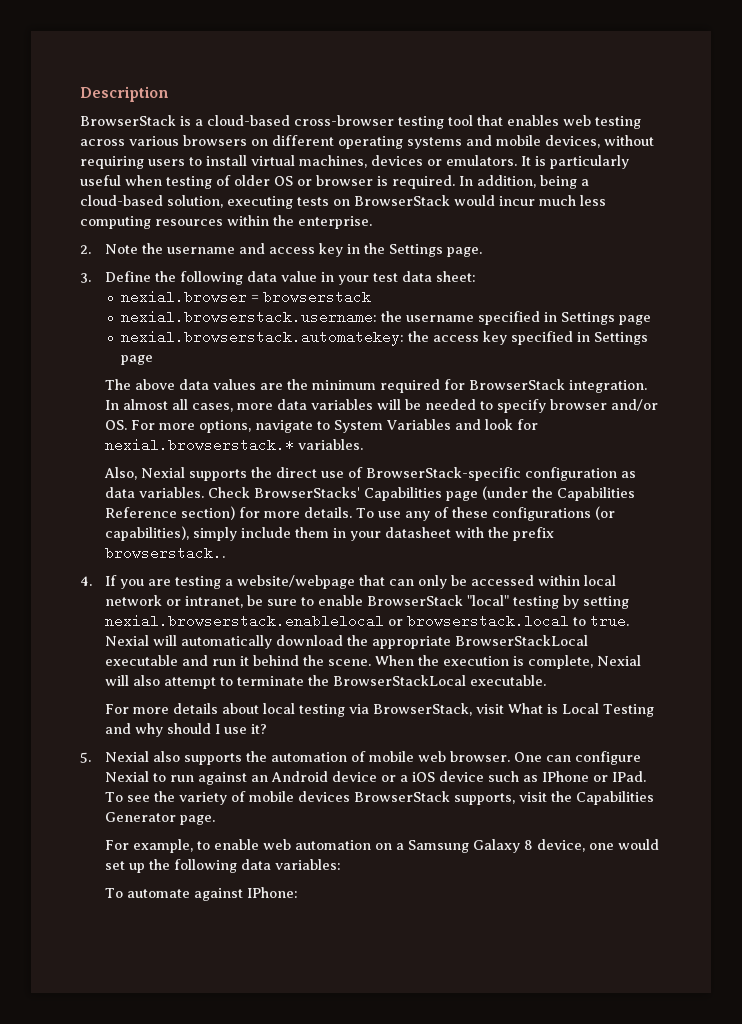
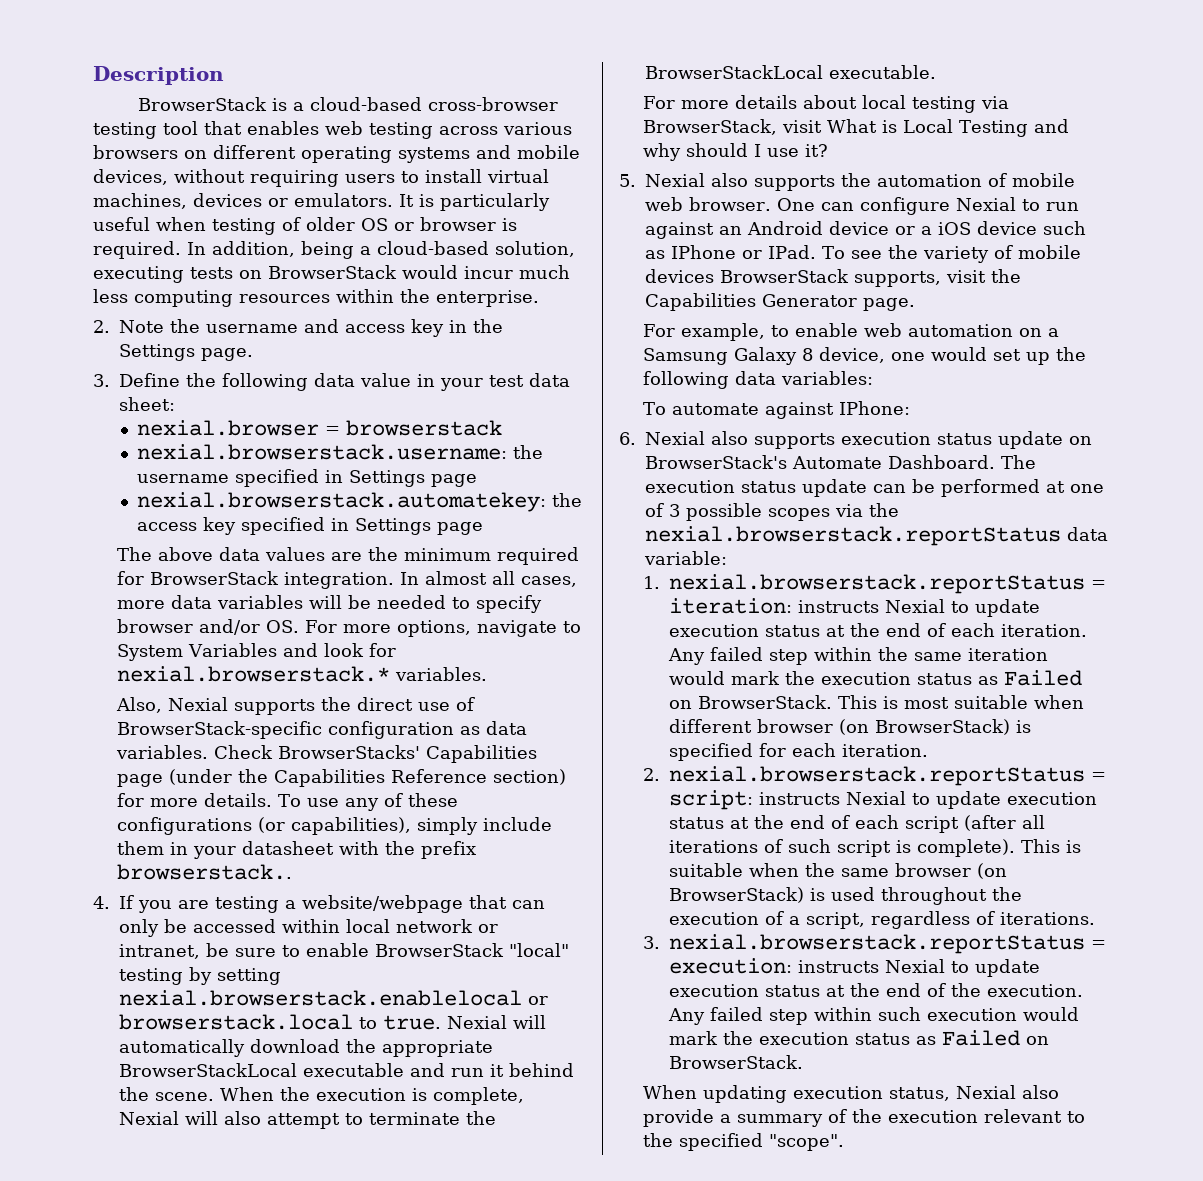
+ 6. Nexial also supports execution status update on BrowserStack's Automate Dashboard. The execution status update can be performed at one of 3 possible scopes via the nexial.browserstack.reportStatus data variable:
+ 1. nexial.browserstack.reportStatus = iteration: instructs Nexial to update execution status at the end of each iteration. Any failed step within the same iteration would mark the execution status as Failed on BrowserStack. This is most suitable when different browser (on BrowserStack) is specified for each iteration.
+ 2. nexial.browserstack.reportStatus = script: instructs Nexial to update execution status at the end of each script (after all iterations of such script is complete). This is suitable when the same browser (on BrowserStack) is used throughout the execution of a script, regardless of iterations.
+ 3. nexial.browserstack.reportStatus = execution: instructs Nexial to update execution status at the end of the execution. Any failed step within such execution would mark the execution status as Failed on BrowserStack.
+ When updating execution status, Nexial also provide a summary of the execution relevant to the specified "scope".

